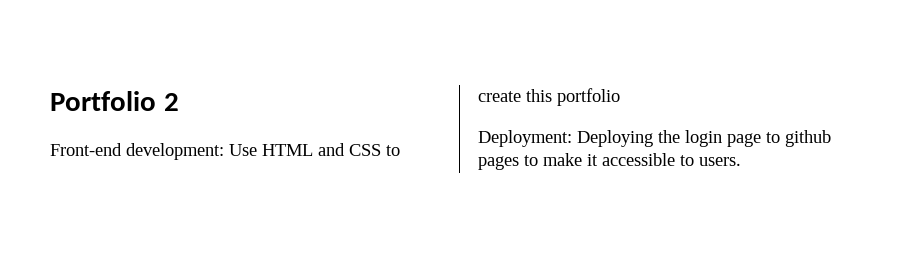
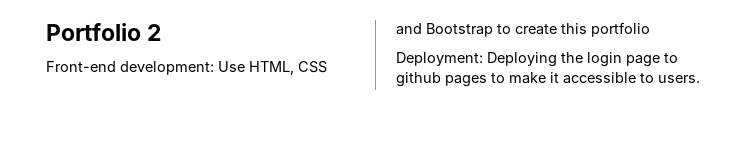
- Front-end development: Use HTML and CSS to create this portfolio
+ Front-end development: Use HTML, CSS and Bootstrap to create this portfolio

